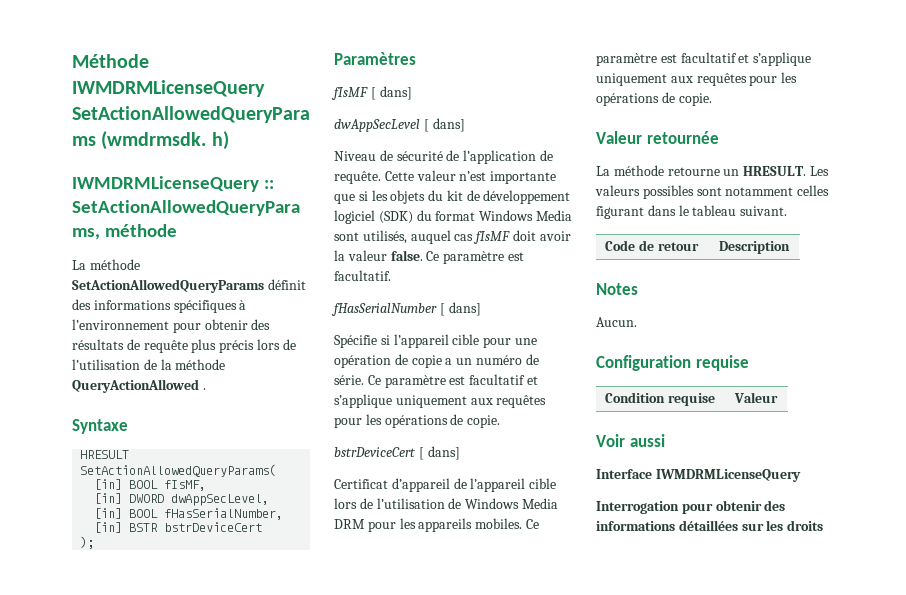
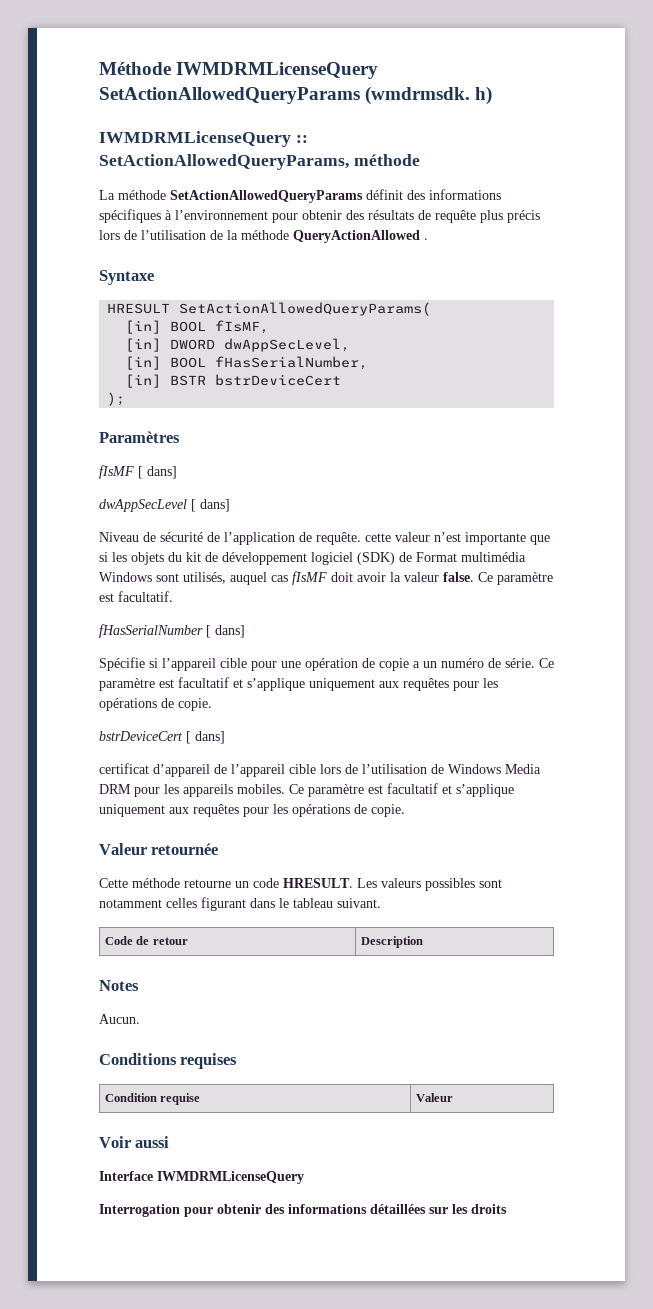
- Niveau de sécurité de l’application de requête. Cette valeur n’est importante que si les objets du kit de développement logiciel (SDK) du format Windows Media sont utilisés, auquel cas fIsMF doit avoir la valeur false.
+ Niveau de sécurité de l’application de requête. cette valeur n’est importante que si les objets du kit de développement logiciel (SDK) de Format multimédia Windows sont utilisés, auquel cas fIsMF doit avoir la valeur false.
- Certificat d’appareil de l’appareil cible lors de l’utilisation de Windows Media DRM pour les appareils mobiles.
+ certificat d’appareil de l’appareil cible lors de l’utilisation de Windows Media DRM pour les appareils mobiles.
- La méthode retourne un HRESULT.
+ Cette méthode retourne un code HRESULT.
- Configuration requise
+ Conditions requises

